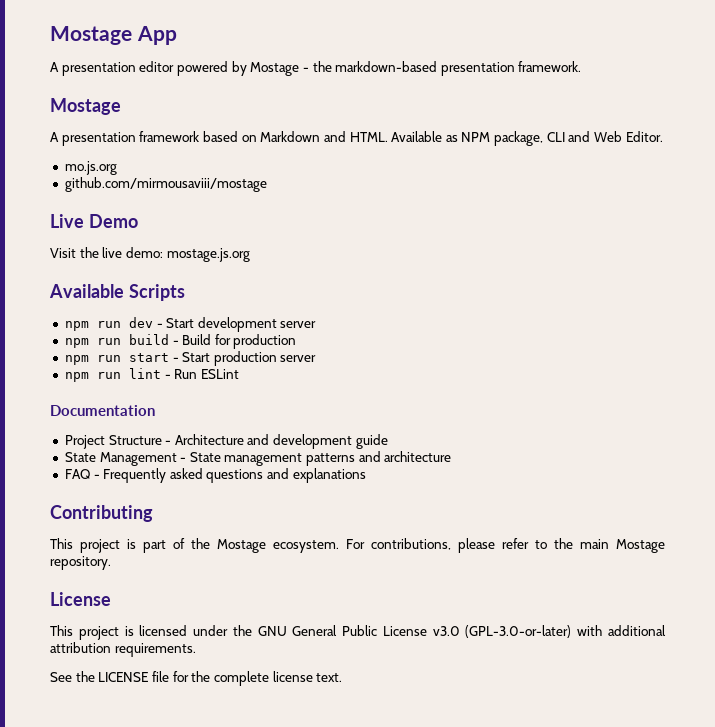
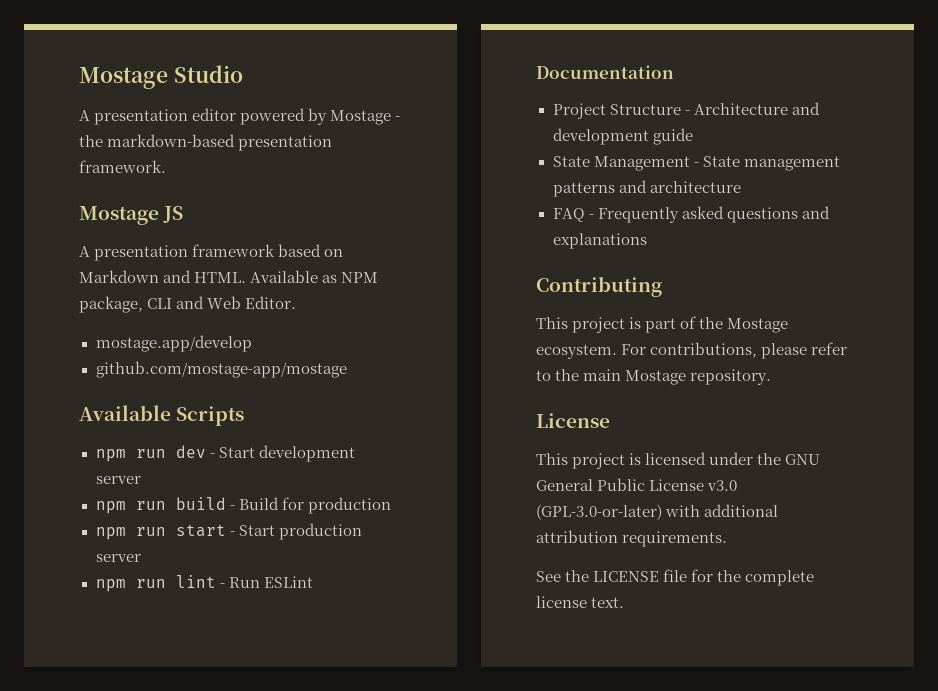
- Mostage App
+ Mostage Studio
  A presentation editor powered by Mostage - the markdown-based presentation framework.
- Mostage
+ Mostage JS
- mo.js.org
- github.com/mirmousaviii/mostage
- Live Demo
- Visit the live demo: mostage.js.org
+ mostage.app/develop
+ github.com/mostage-app/mostage

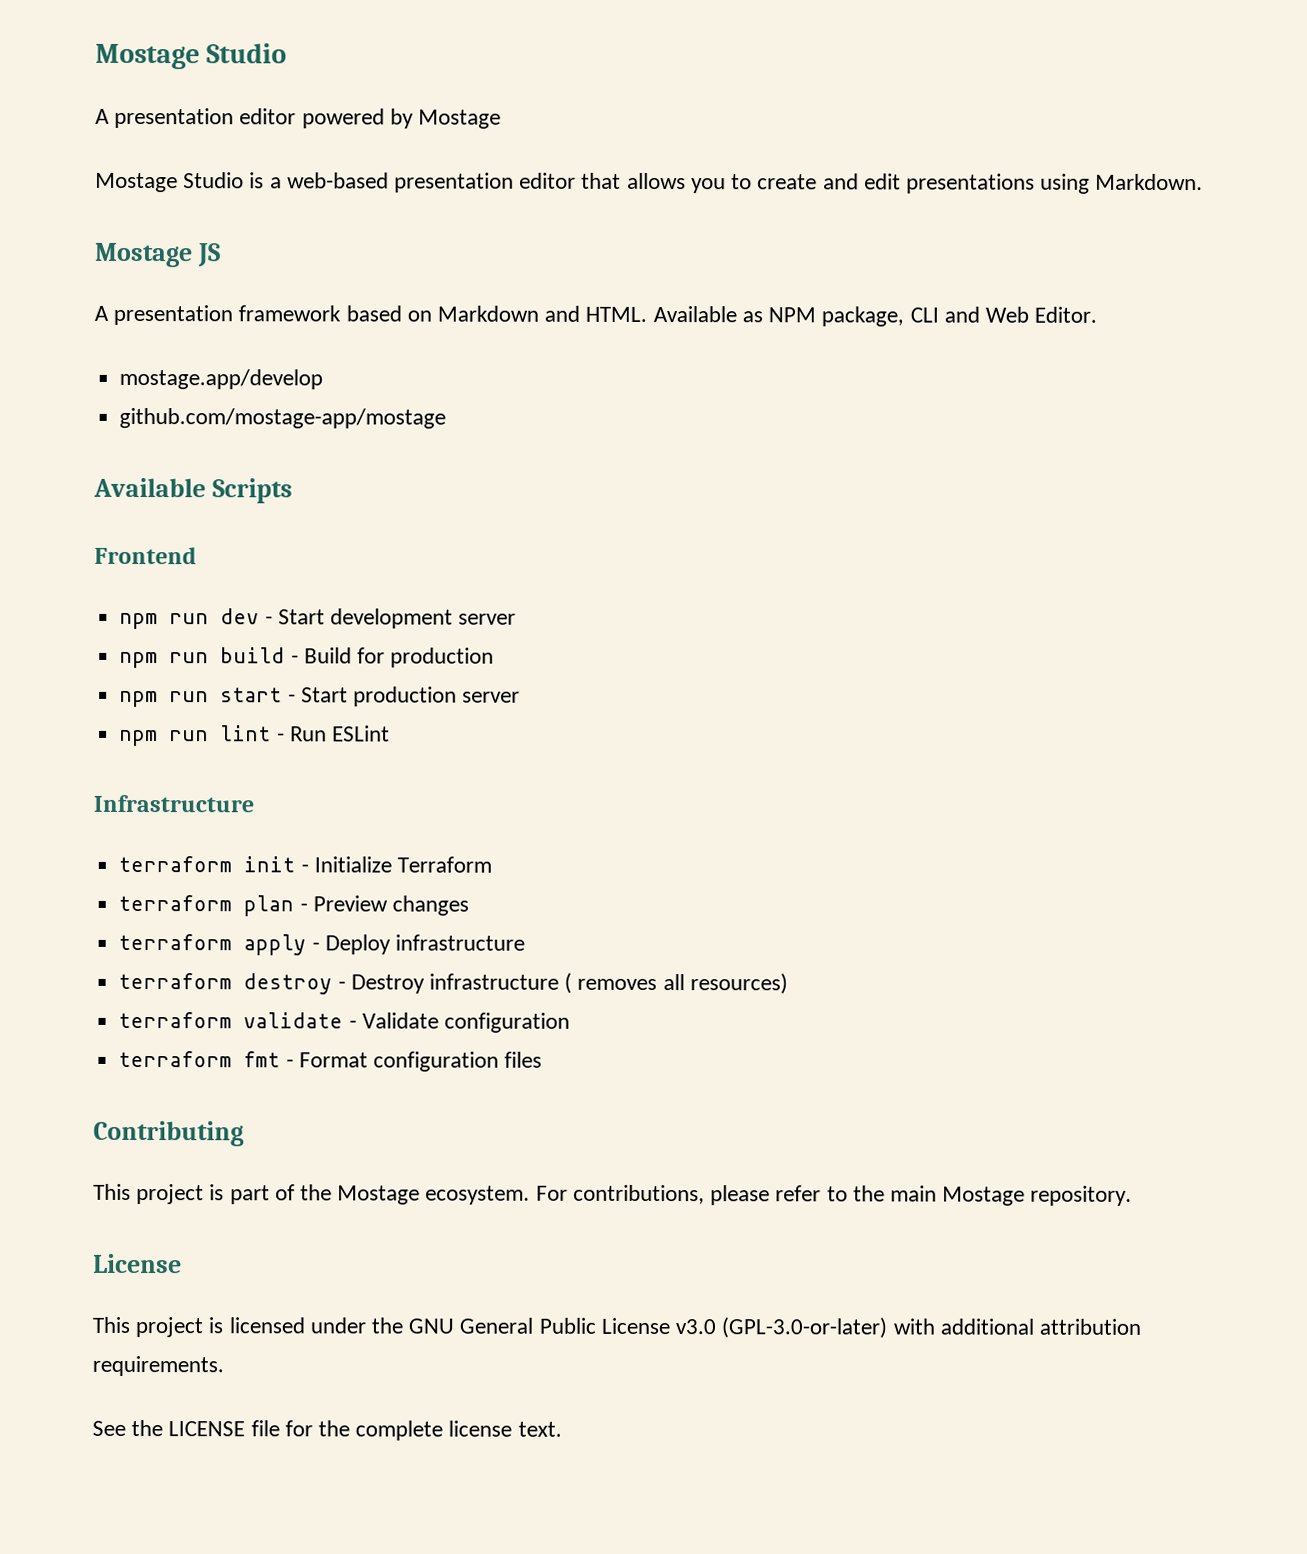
- A presentation editor powered by Mostage - the markdown-based presentation framework.
+ A presentation editor powered by Mostage
+ Mostage Studio is a web-based presentation editor that allows you to create and edit presentations using Markdown.
+ Frontend
- Documentation
- Project Structure - Architecture and development guide
- State Management - State management patterns and architecture
- FAQ - Frequently asked questions and explanations
+ Infrastructure
+ terraform init - Initialize Terraform
+ terraform plan - Preview changes
+ terraform apply - Deploy infrastructure
+ terraform destroy - Destroy infrastructure ( removes all resources)
+ terraform validate - Validate configuration
+ terraform fmt - Format configuration files

